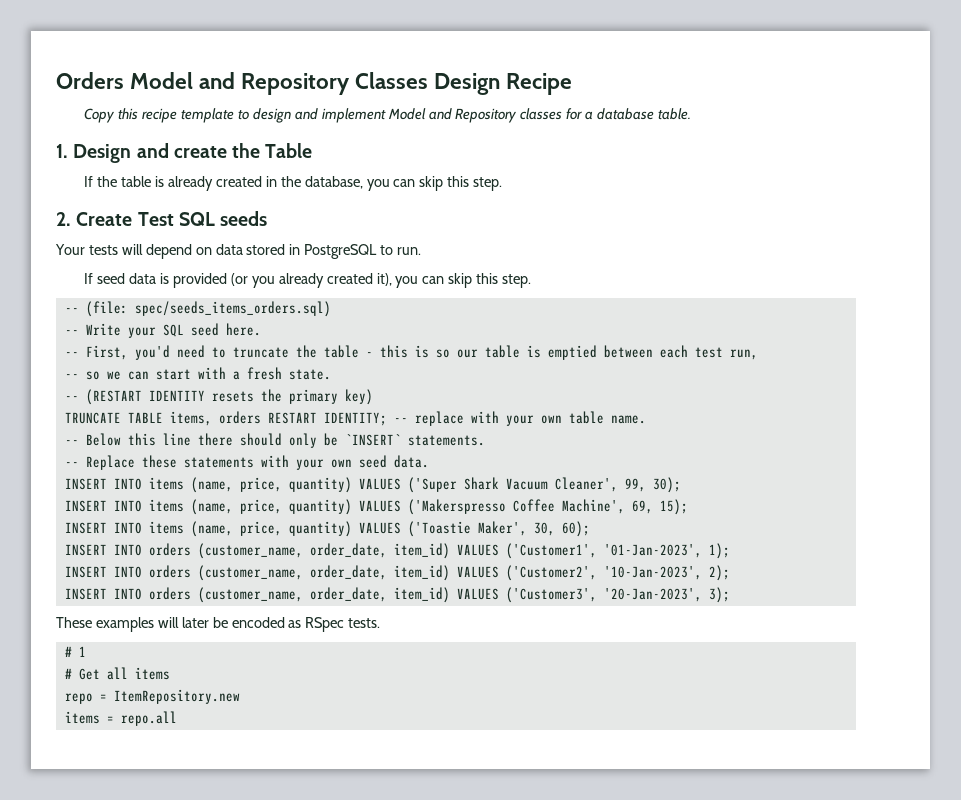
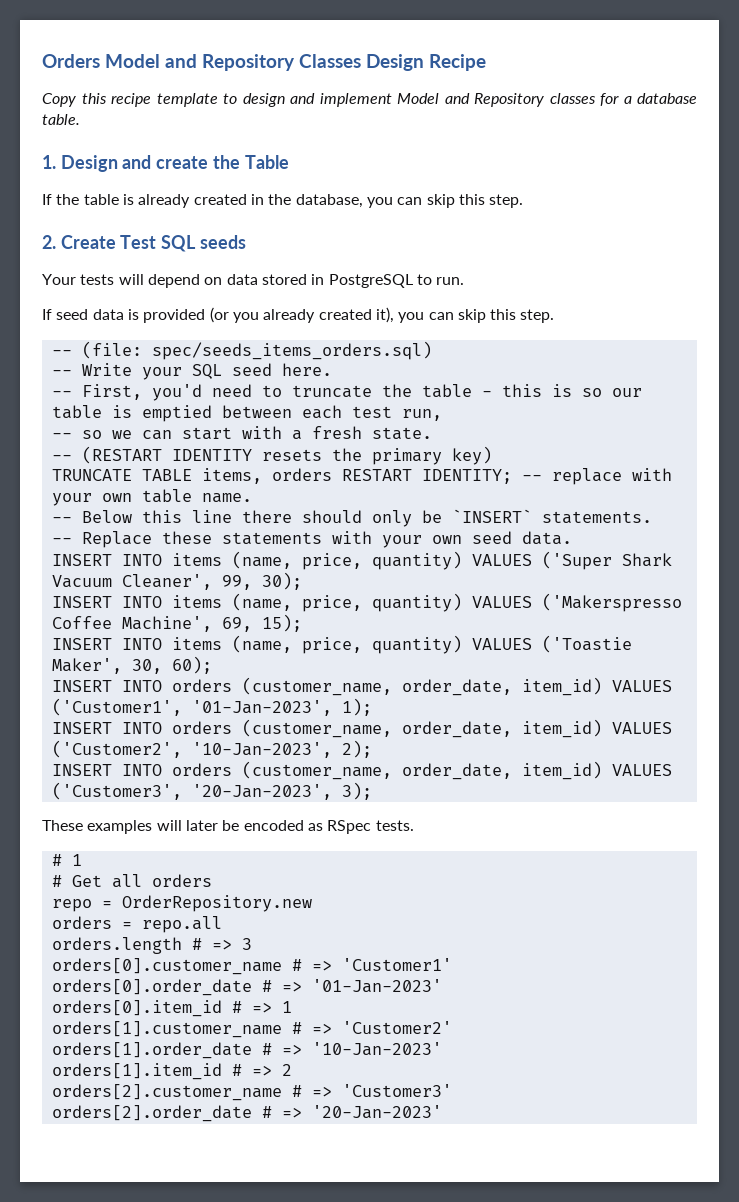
- # Get all items
+ # Get all orders
- repo = ItemRepository.new
- items = repo.all
+ repo = OrderRepository.new
+ orders = repo.all
+ orders.length # => 3
+ orders[0].customer_name # => 'Customer1'
+ orders[0].order_date # => '01-Jan-2023'
+ orders[0].item_id # => 1
+ orders[1].customer_name # => 'Customer2'
+ orders[1].order_date # => '10-Jan-2023'
+ orders[1].item_id # => 2
+ orders[2].customer_name # => 'Customer3'
+ orders[2].order_date # => '20-Jan-2023'

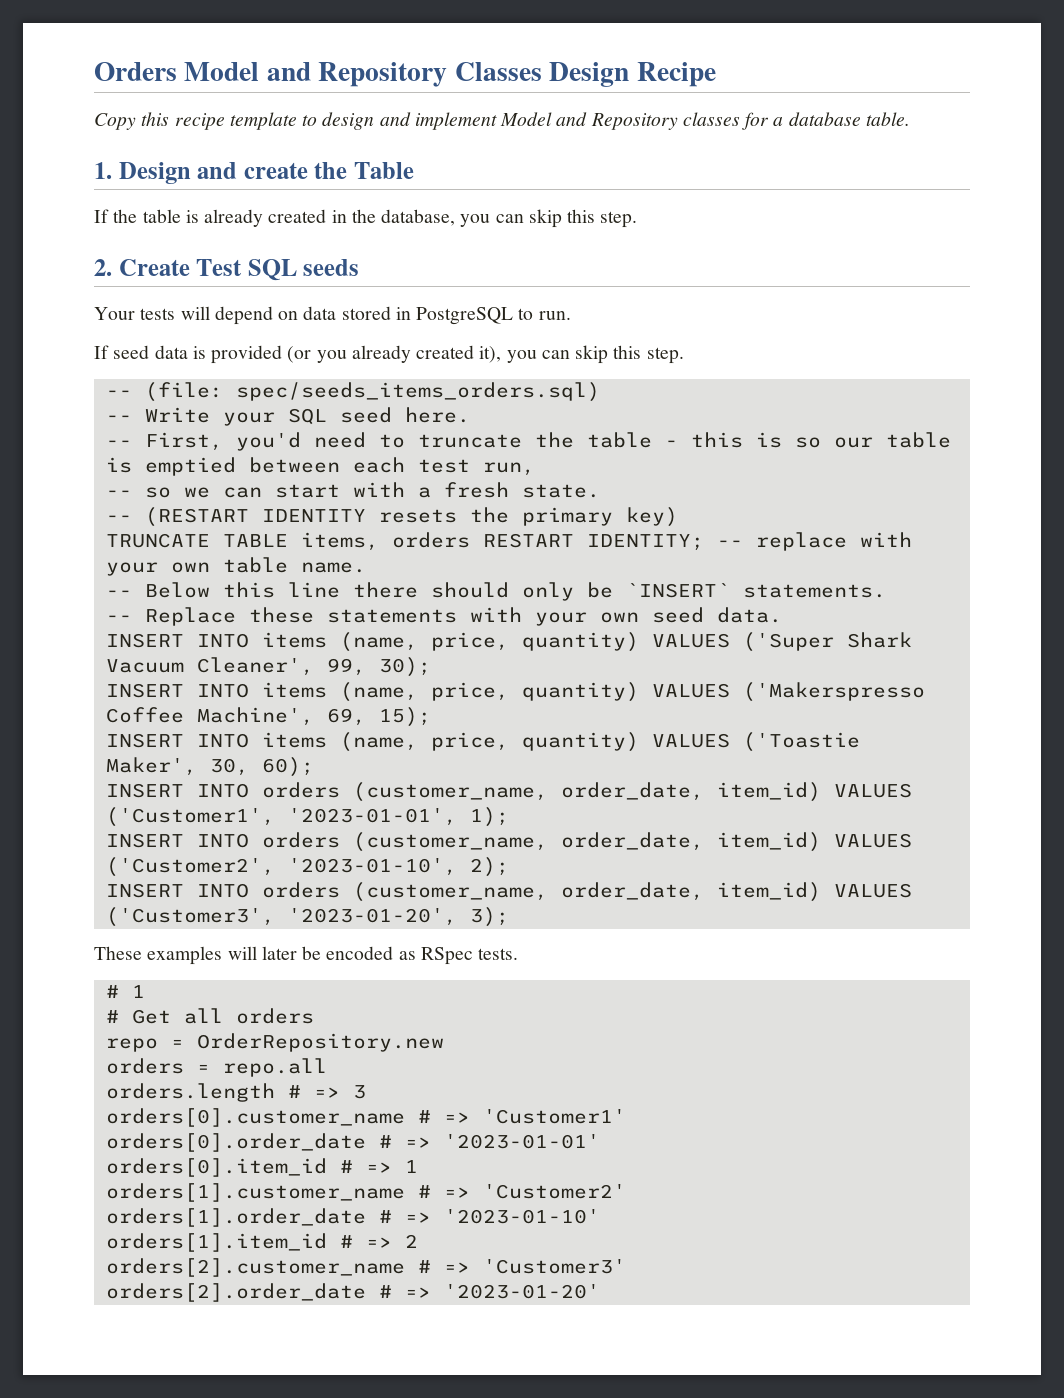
- INSERT INTO orders (customer_name, order_date, item_id) VALUES ('Customer1', '01-Jan-2023', 1);
+ INSERT INTO orders (customer_name, order_date, item_id) VALUES ('Customer1', '2023-01-01', 1);
- INSERT INTO orders (customer_name, order_date, item_id) VALUES ('Customer2', '10-Jan-2023', 2);
+ INSERT INTO orders (customer_name, order_date, item_id) VALUES ('Customer2', '2023-01-10', 2);
- INSERT INTO orders (customer_name, order_date, item_id) VALUES ('Customer3', '20-Jan-2023', 3);
+ INSERT INTO orders (customer_name, order_date, item_id) VALUES ('Customer3', '2023-01-20', 3);
- orders[0].order_date # => '01-Jan-2023'
+ orders[0].order_date # => '2023-01-01'
- orders[1].order_date # => '10-Jan-2023'
+ orders[1].order_date # => '2023-01-10'
- orders[2].order_date # => '20-Jan-2023'
+ orders[2].order_date # => '2023-01-20'

